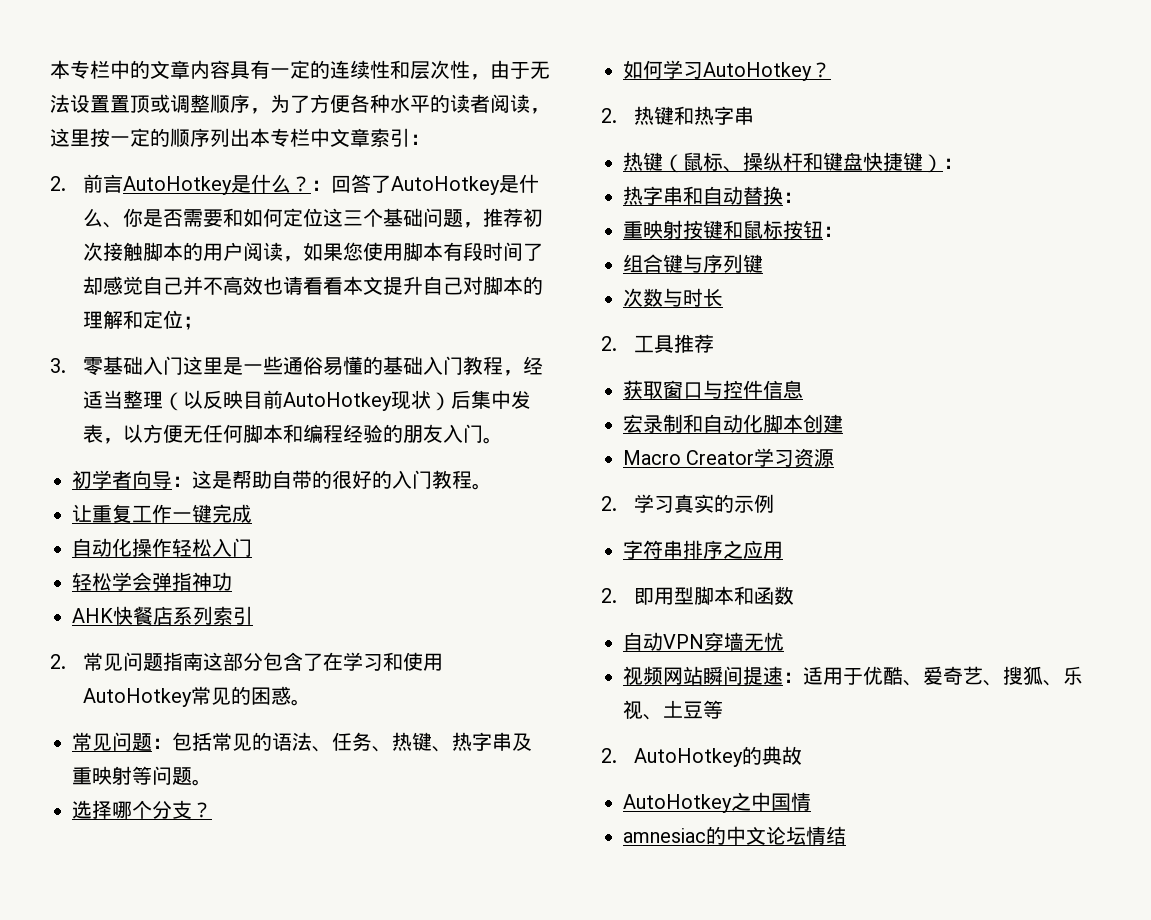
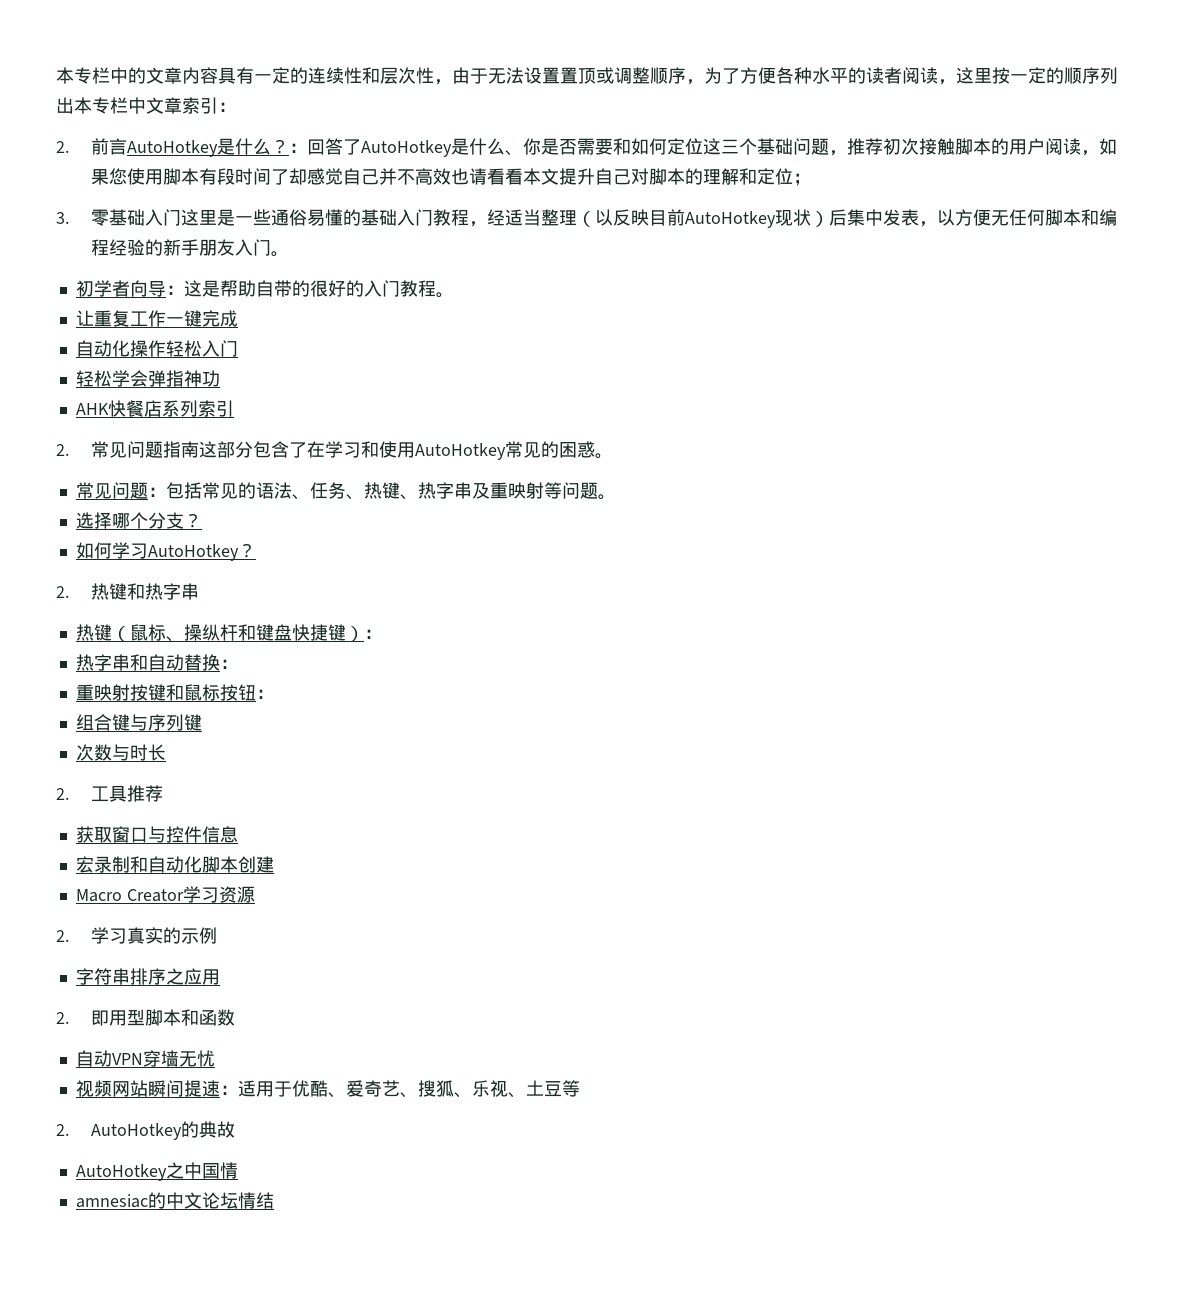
- 3.零基础入门这里是一些通俗易懂的基础入门教程，经适当整理（以反映目前AutoHotkey现状）后集中发表，以方便无任何脚本和编程经验的朋友入门。
+ 3.零基础入门这里是一些通俗易懂的基础入门教程，经适当整理（以反映目前AutoHotkey现状）后集中发表，以方便无任何脚本和编程经验的新手朋友入门。

